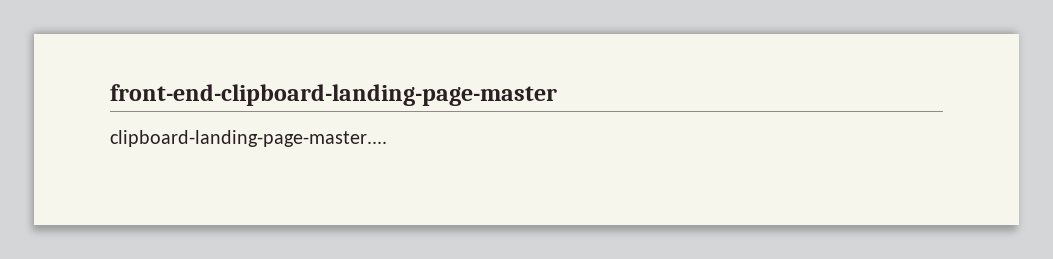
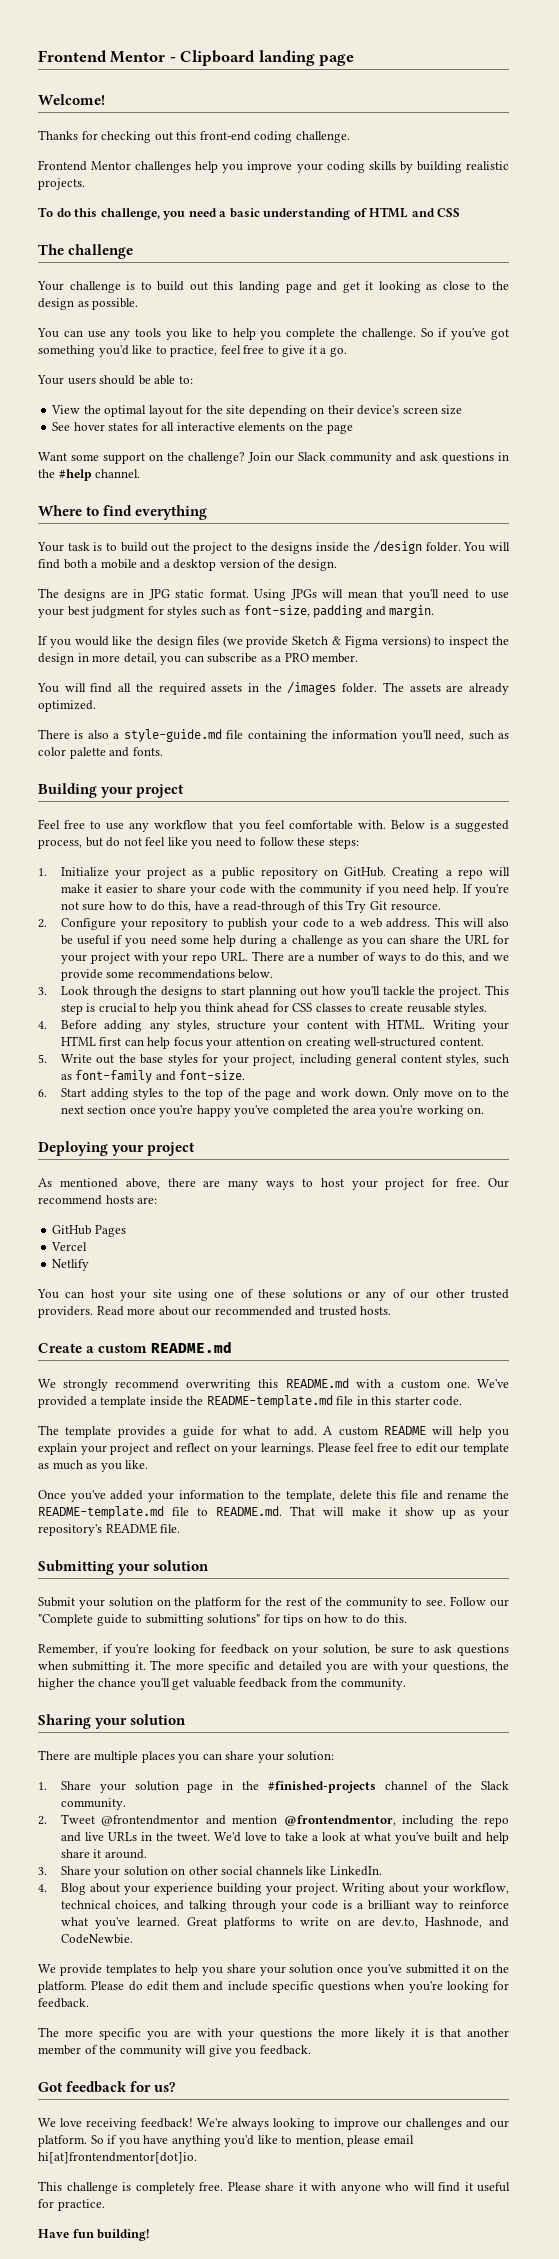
- front-end-clipboard-landing-page-master
- clipboard-landing-page-master....
+ Frontend Mentor - Clipboard landing page
+ Welcome!
+ Thanks for checking out this front-end coding challenge.
+ Frontend Mentor challenges help you improve your coding skills by building realistic projects.
+ To do this challenge, you need a basic understanding of HTML and CSS
+ The challenge
+ Your challenge is to build out this landing page and get it looking as close to the design as possible.
+ You can use any tools you like to help you complete the challenge. So if you've got something you'd like to practice, feel free to give it a go.
+ Your users should be able to:
+ View the optimal layout for the site depending on their device's screen size
+ See hover states for all interactive elements on the page
+ Want some support on the challenge? Join our Slack community and ask questions in the #help channel.
+ Where to find everything
+ Your task is to build out the project to the designs inside the /design folder. You will find both a mobile and a desktop version of the design.
+ The designs are in JPG static format. Using JPGs will mean that you'll need to use your best judgment for styles such as font-size, padding and margin.
+ If you would like the design files (we provide Sketch & Figma versions) to inspect the design in more detail, you can subscribe as a PRO member.
+ You will find all the required assets in the /images folder. The assets are already optimized.
+ There is also a style-guide.md file containing the information you'll need, such as color palette and fonts.
+ Building your project
+ Feel free to use any workflow that you feel comfortable with. Below is a suggested process, but do not feel like you need to follow these steps:
+ 1. Initialize your project as a public repository on GitHub. Creating a repo will make it easier to share your code with the community if you need help. If you're not sure how to do this, have a read-through of this Try Git resource.
+ 2. Configure your repository to publish your code to a web address. This will also be useful if you need some help during a challenge as you can share the URL for your project with your repo URL. There are a number of ways to do this, and we provide some recommendations below.
+ 3. Look through the designs to start planning out how you'll tackle the project. This step is crucial to help you think ahead for CSS classes to create reusable styles.
+ 4. Before adding any styles, structure your content with HTML. Writing your HTML first can help focus your attention on creating well-structured content.
+ 5. Write out the base styles for your project, including general content styles, such as font-family and font-size.
+ 6. Start adding styles to the top of the page and work down. Only move on to the next section once you're happy you've completed the area you're working on.
+ Deploying your project
+ As mentioned above, there are many ways to host your project for free. Our recommend hosts are:
+ GitHub Pages
+ Vercel
+ Netlify
+ You can host your site using one of these solutions or any of our other trusted providers. Read more about our recommended and trusted hosts.
+ Create a custom README.md
+ We strongly recommend overwriting this README.md with a custom one. We've provided a template inside the README-template.md file in this starter code.
+ The template provides a guide for what to add. A custom README will help you explain your project and reflect on your learnings. Please feel free to edit our template as much as you like.
+ Once you've added your information to the template, delete this file and rename the README-template.md file to README.md. That will make it show up as your repository's README file.
+ Submitting your solution
+ Submit your solution on the platform for the rest of the community to see. Follow our "Complete guide to submitting solutions" for tips on how to do this.
+ Remember, if you're looking for feedback on your solution, be sure to ask questions when submitting it. The more specific and detailed you are with your questions, the higher the chance you'll get valuable feedback from the community.
+ Sharing your solution
+ There are multiple places you can share your solution:
+ 1. Share your solution page in the #finished-projects channel of the Slack community.
+ 2. Tweet @frontendmentor and mention @frontendmentor, including the repo and live URLs in the tweet. We'd love to take a look at what you've built and help share it around.
+ 3. Share your solution on other social channels like LinkedIn.
+ 4. Blog about your experience building your project. Writing about your workflow, technical choices, and talking through your code is a brilliant way to reinforce what you've learned. Great platforms to write on are dev.to, Hashnode, and CodeNewbie.
+ We provide templates to help you share your solution once you've submitted it on the platform. Please do edit them and include specific questions when you're looking for feedback.
+ The more specific you are with your questions the more likely it is that another member of the community will give you feedback.
+ Got feedback for us?
+ We love receiving feedback! We're always looking to improve our challenges and our platform. So if you have anything you'd like to mention, please email hi[at]frontendmentor[dot]io.
+ This challenge is completely free. Please share it with anyone who will find it useful for practice.
+ Have fun building!

